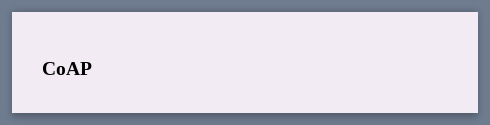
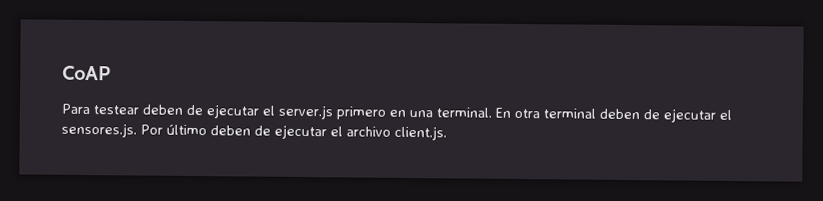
+ Para testear deben de ejecutar el server.js primero en una terminal. En otra terminal deben de ejecutar el sensores.js. Por último deben de ejecutar el archivo client.js.

